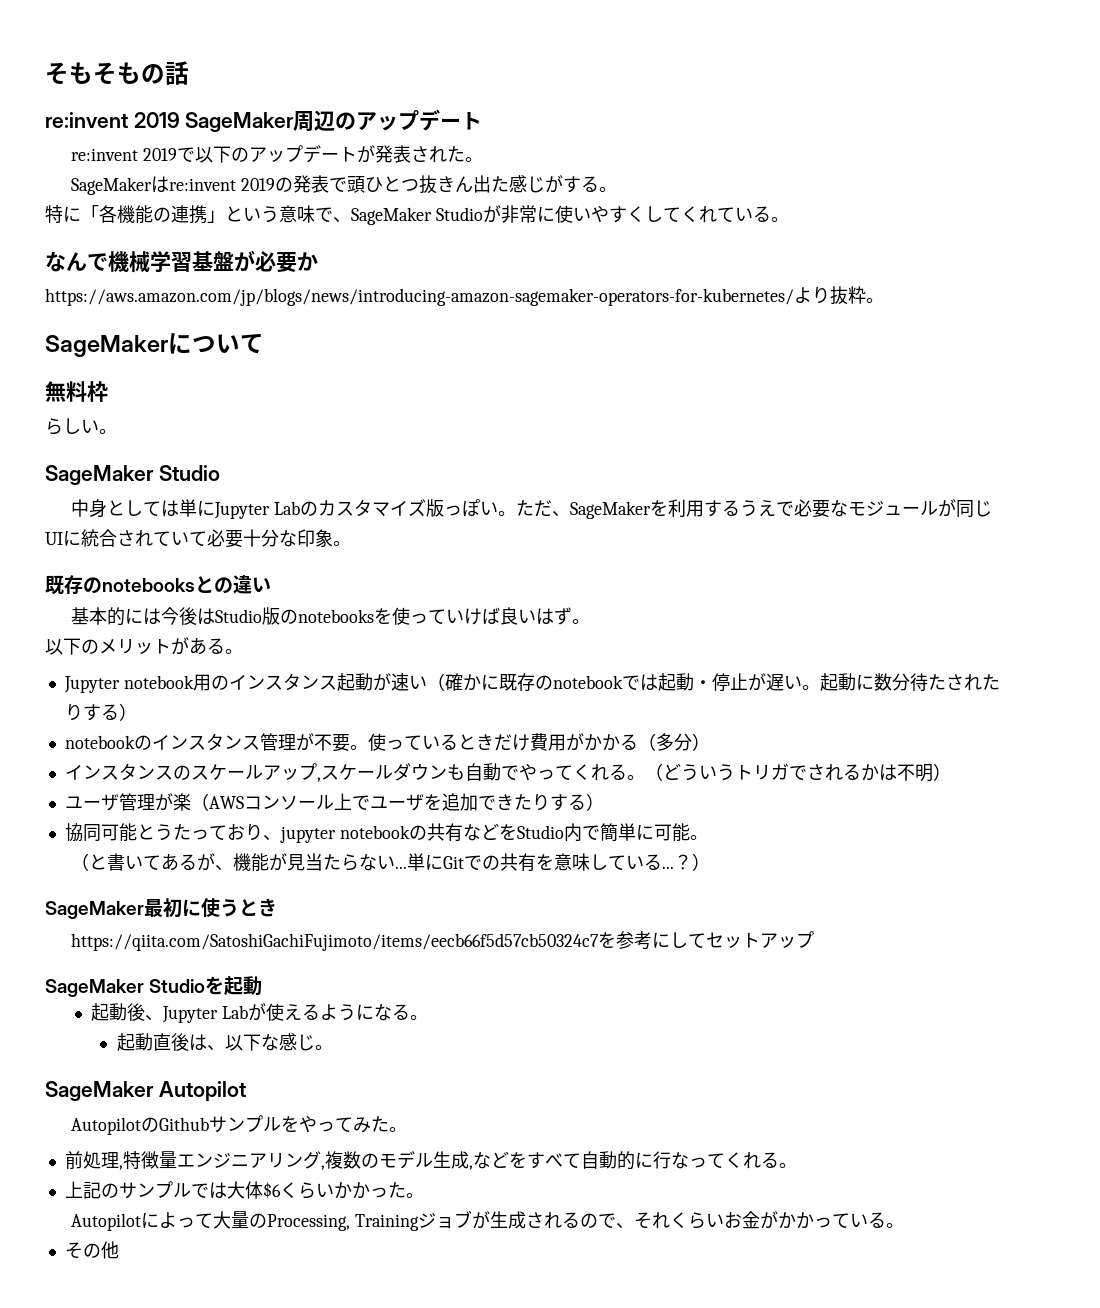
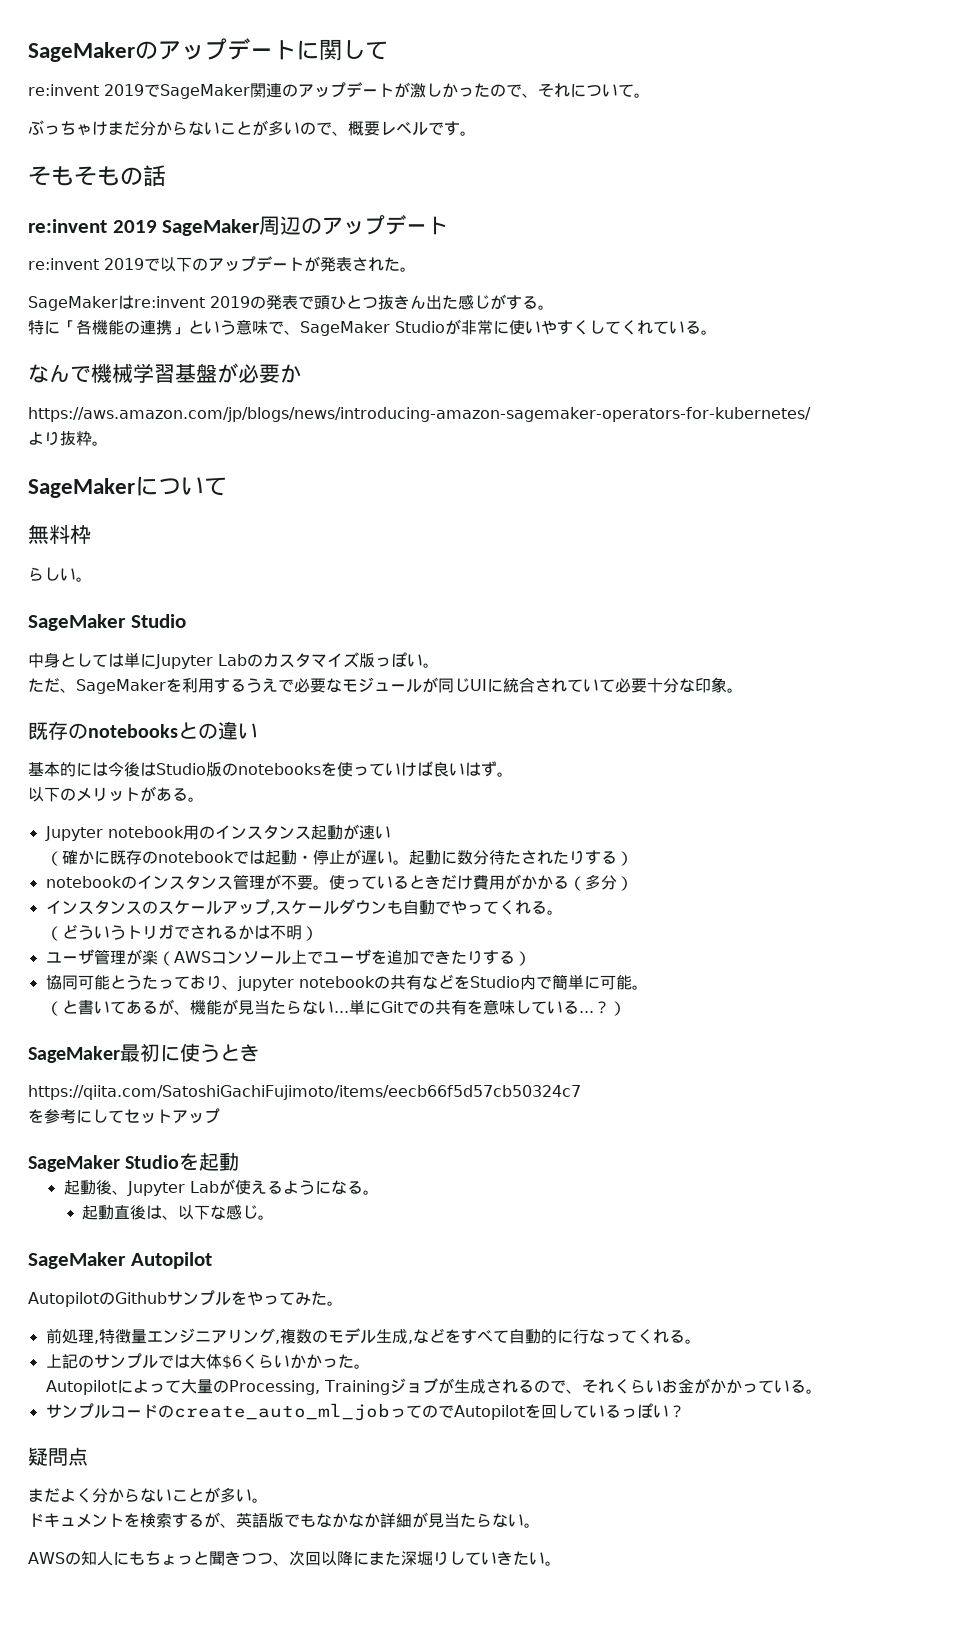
+ SageMakerのアップデートに関して
+ re:invent 2019でSageMaker関連のアップデートが激しかったので、それについて。
+ ぶっちゃけまだ分からないことが多いので、概要レベルです。
- https://aws.amazon.com/jp/blogs/news/introducing-amazon-sagemaker-operators-for-kubernetes/より抜粋。
+ https://aws.amazon.com/jp/blogs/news/introducing-amazon-sagemaker-operators-for-kubernetes/
+ より抜粋。
- 中身としては単にJupyter Labのカスタマイズ版っぽい。ただ、SageMakerを利用するうえで必要なモジュールが同じUIに統合されていて必要十分な印象。
+ 中身としては単にJupyter Labのカスタマイズ版っぽい。
+ ただ、SageMakerを利用するうえで必要なモジュールが同じUIに統合されていて必要十分な印象。
- Jupyter notebook用のインスタンス起動が速い（確かに既存のnotebookでは起動・停止が遅い。
+ Jupyter notebook用のインスタンス起動が速い
+ （確かに既存のnotebookでは起動・停止が遅い。
- インスタンスのスケールアップ,スケールダウンも自動でやってくれる。（どういうトリガでされるかは不明）
+ インスタンスのスケールアップ,スケールダウンも自動でやってくれる。
+ （どういうトリガでされるかは不明）
- https://qiita.com/SatoshiGachiFujimoto/items/eecb66f5d57cb50324c7を参考にしてセットアップ
+ https://qiita.com/SatoshiGachiFujimoto/items/eecb66f5d57cb50324c7
+ を参考にしてセットアップ
- その他
+ サンプルコードのcreate_auto_ml_jobってのでAutopilotを回しているっぽい？
+ 疑問点
+ まだよく分からないことが多い。
+ ドキュメントを検索するが、英語版でもなかなか詳細が見当たらない。
+ AWSの知人にもちょっと聞きつつ、次回以降にまた深堀りしていきたい。

